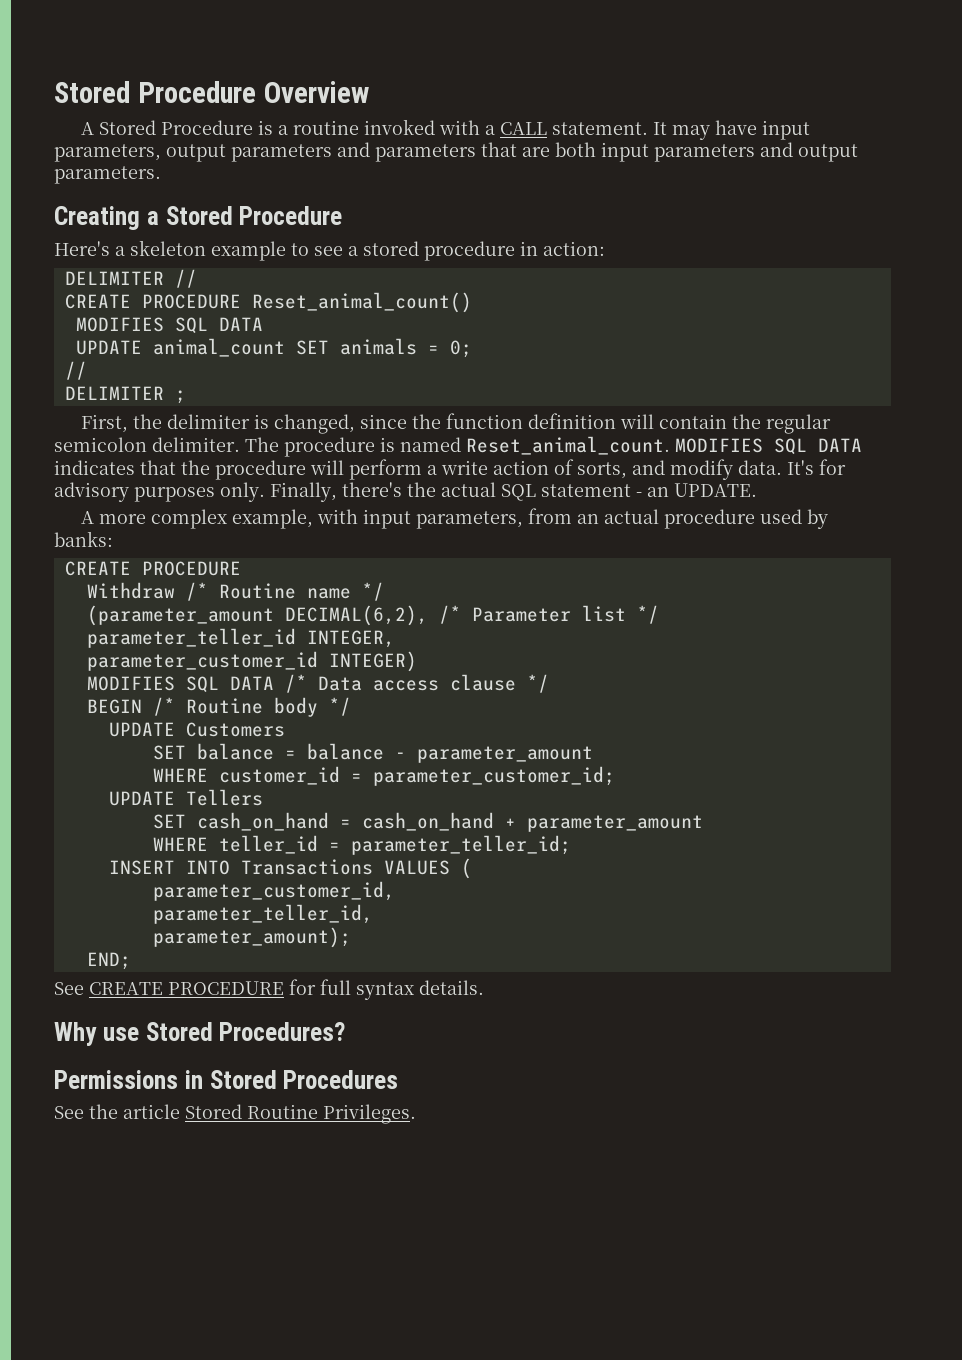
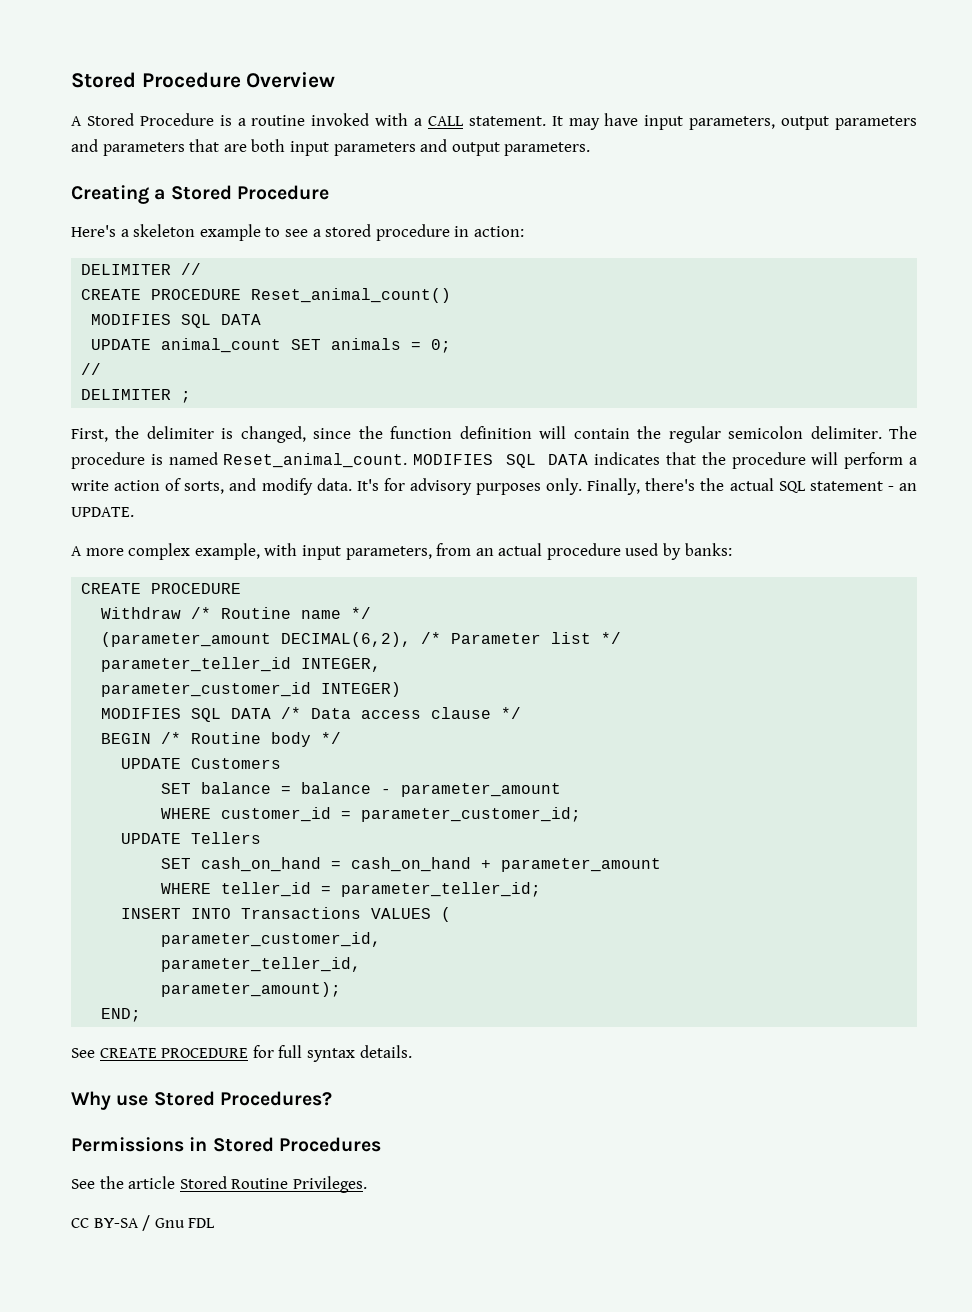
+ CC BY-SA / Gnu FDL

